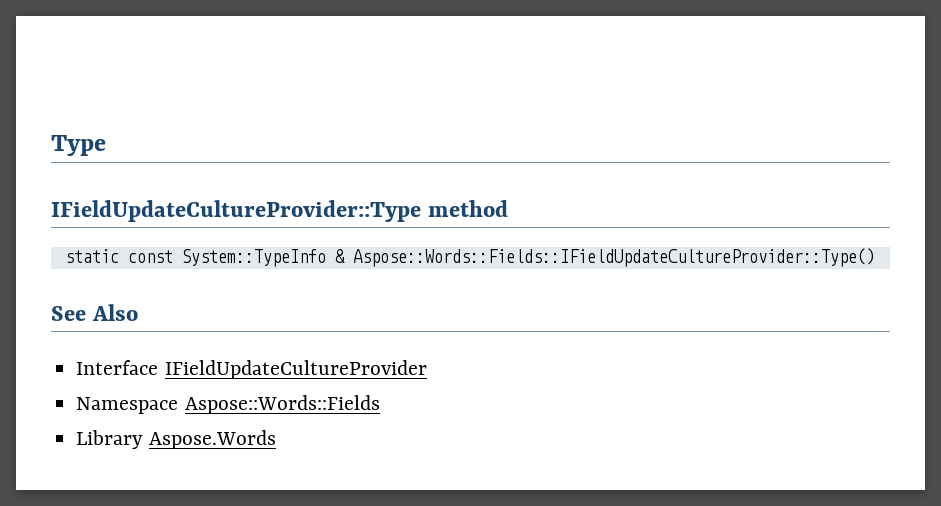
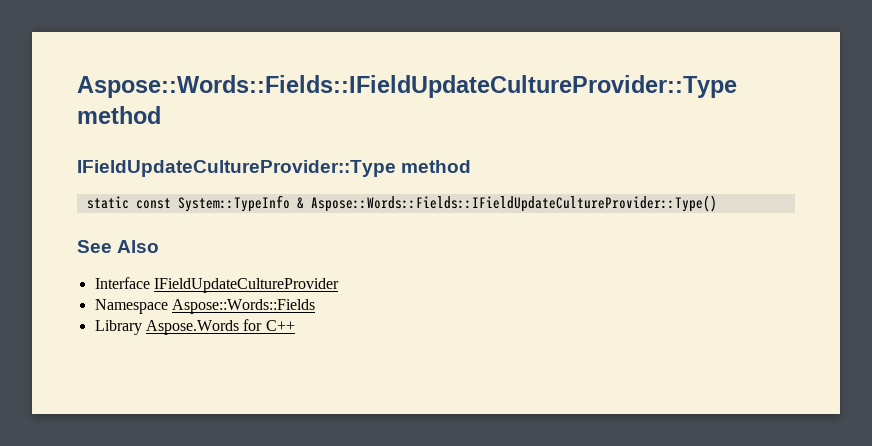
- Type
+ Aspose::Words::Fields::IFieldUpdateCultureProvider::Type method
- Library Aspose.Words
+ Library Aspose.Words for C++

